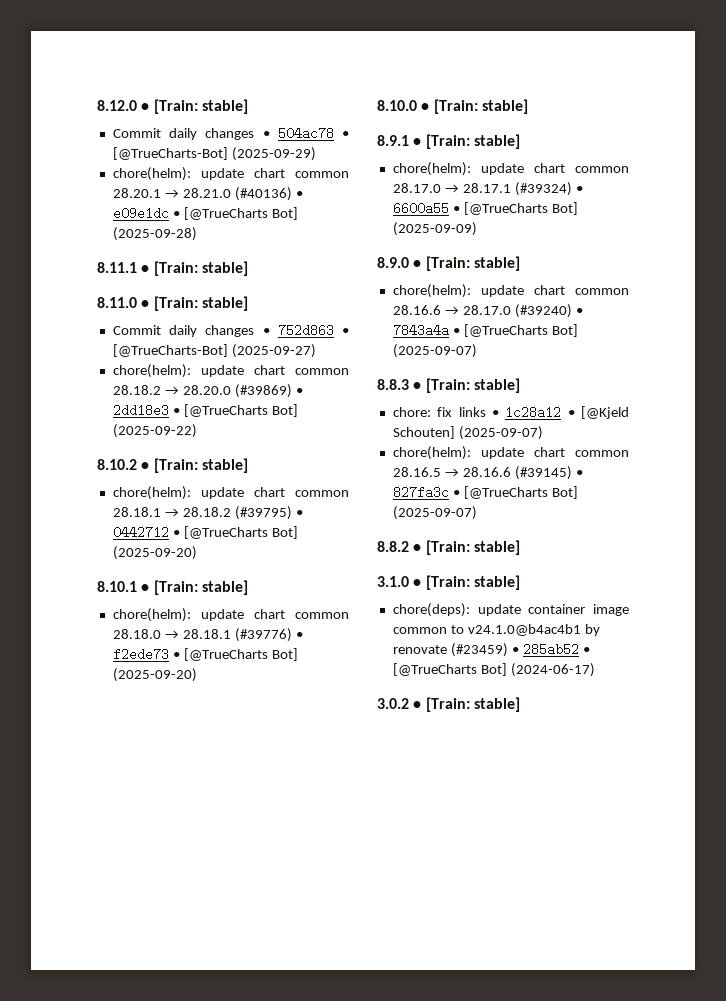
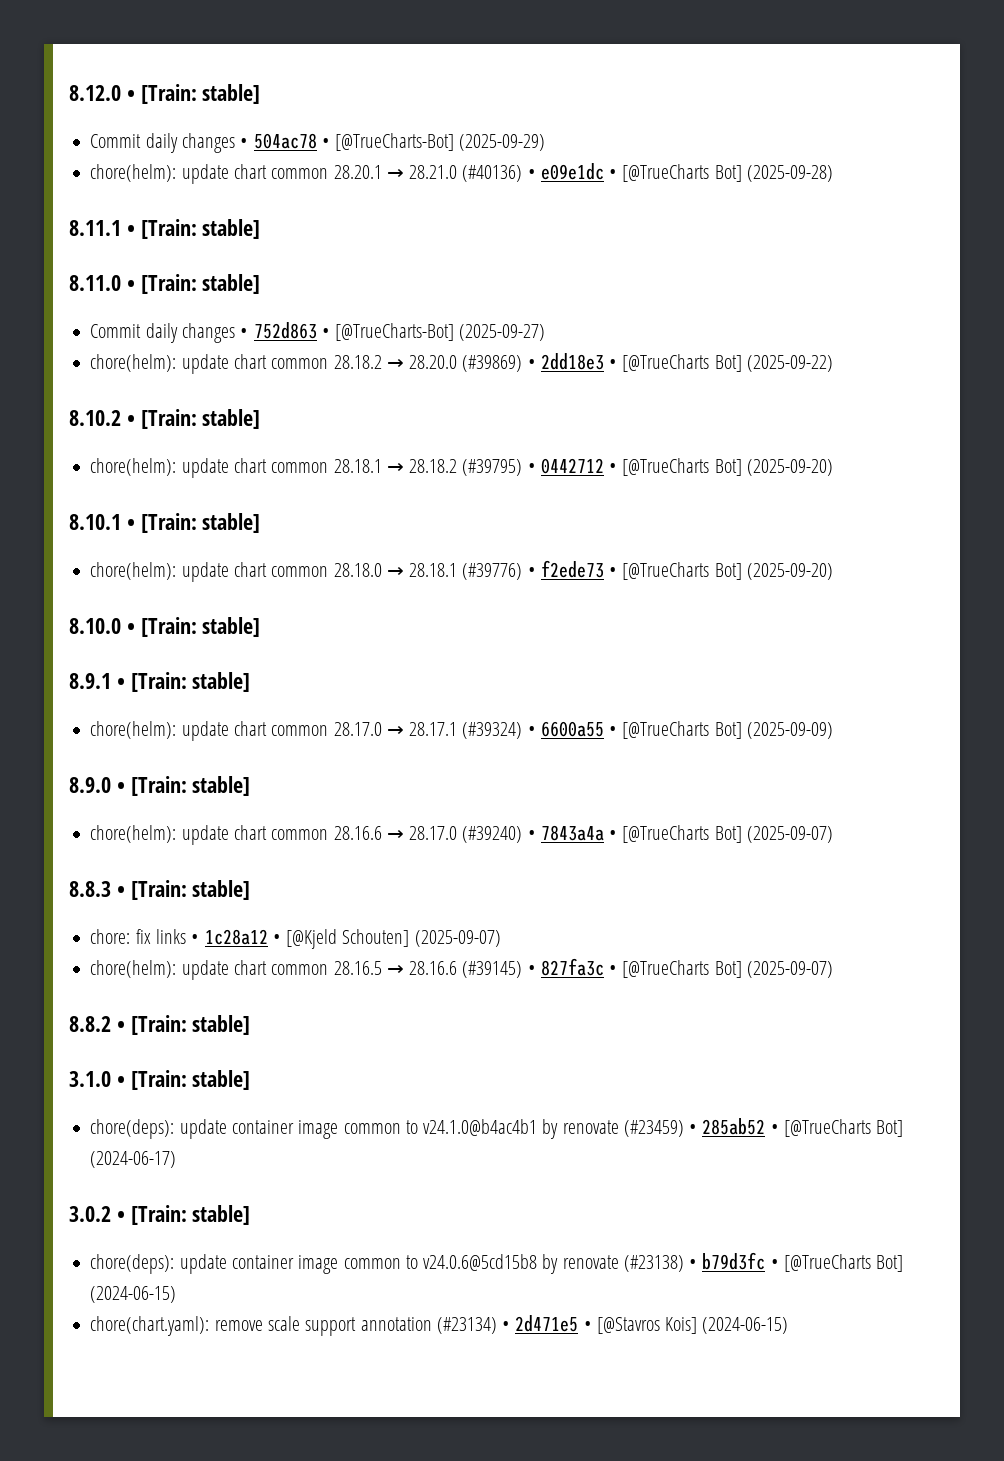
+ chore(deps): update container image common to v24.0.6@5cd15b8 by renovate (#23138) • b79d3fc • [@TrueCharts Bot] (2024-06-15)
+ chore(chart.yaml): remove scale support annotation (#23134) • 2d471e5 • [@Stavros Kois] (2024-06-15)

